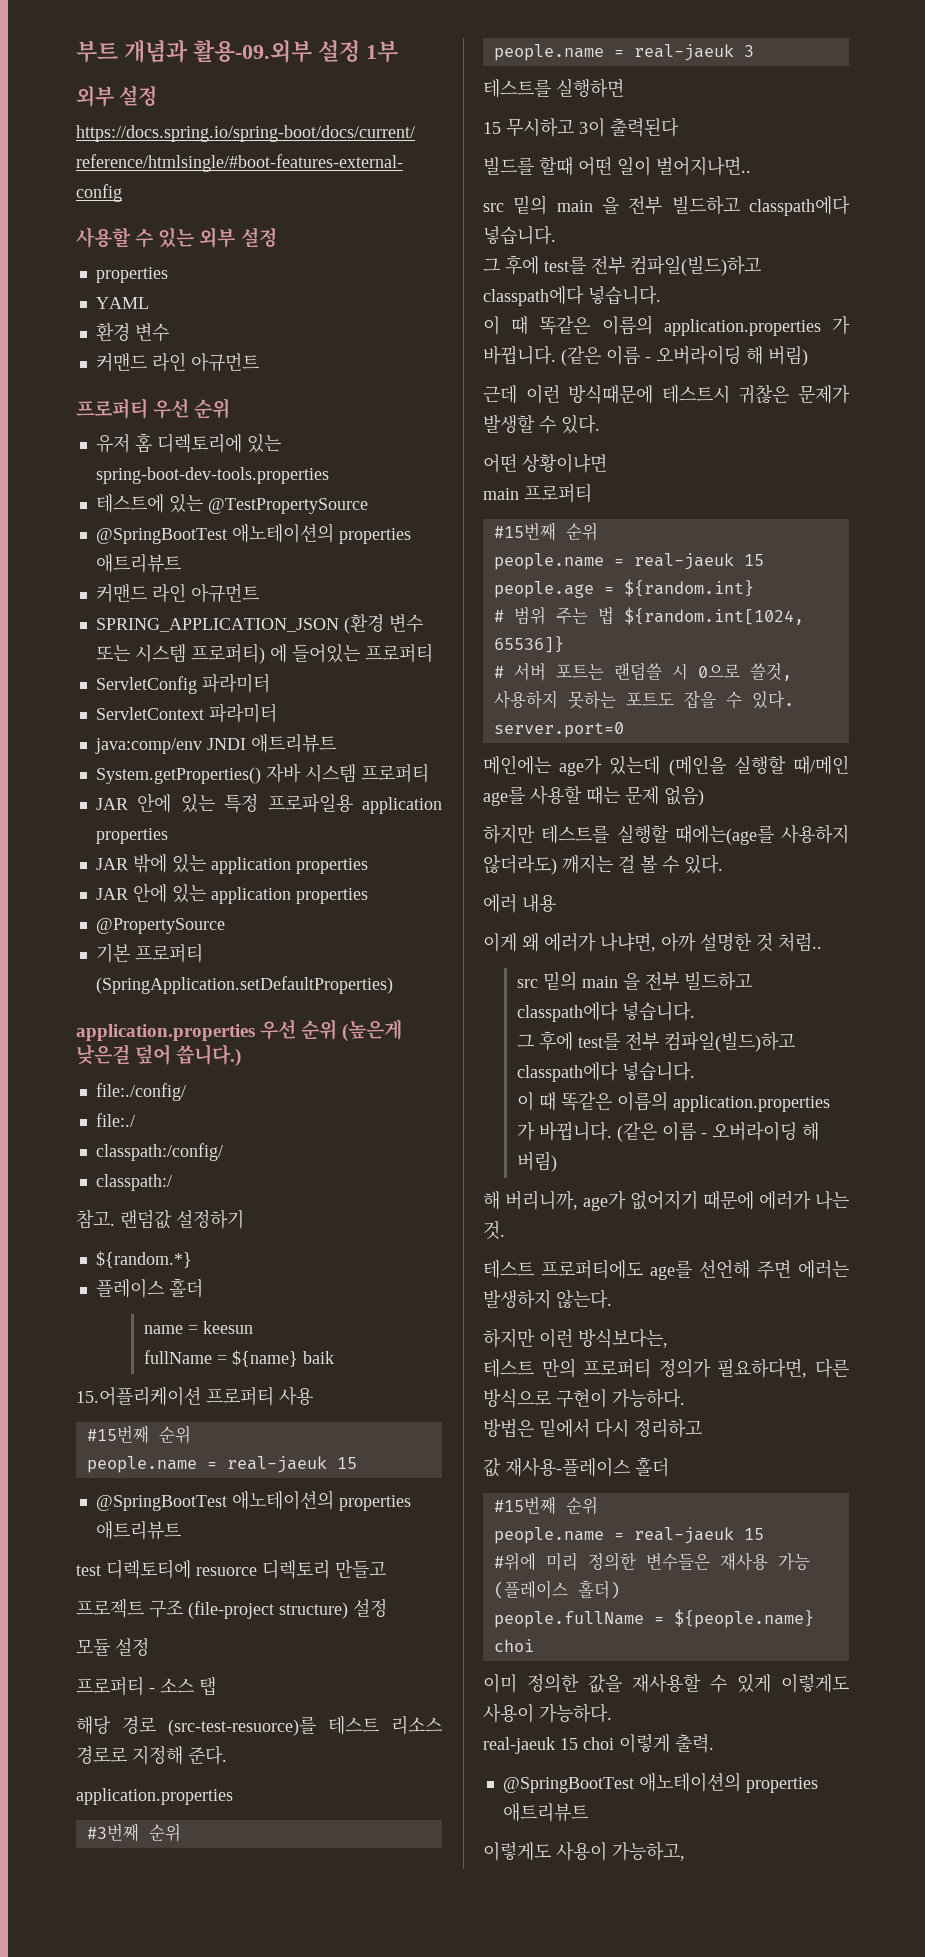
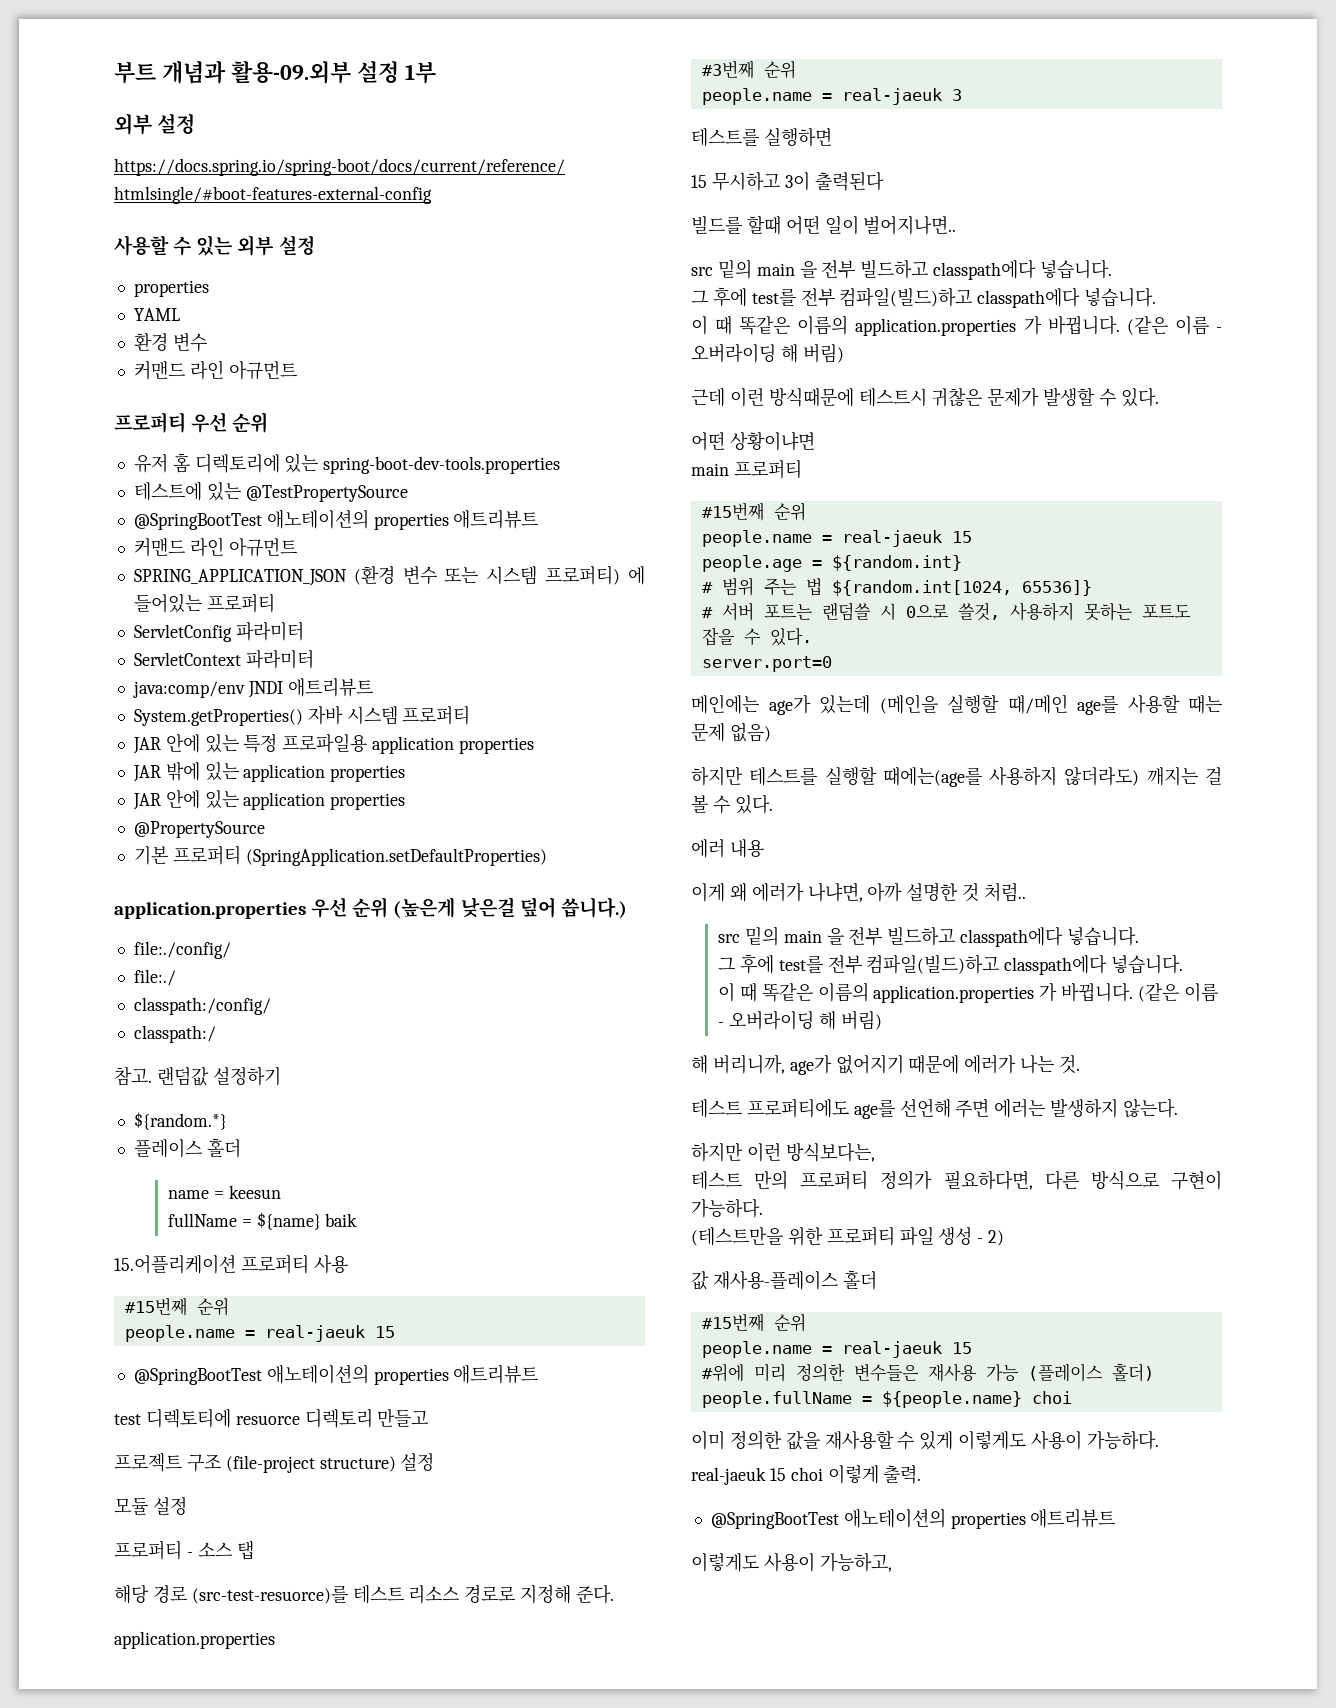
- 방법은 밑에서 다시 정리하고
+ (테스트만을 위한 프로퍼티 파일 생성 - 2)

